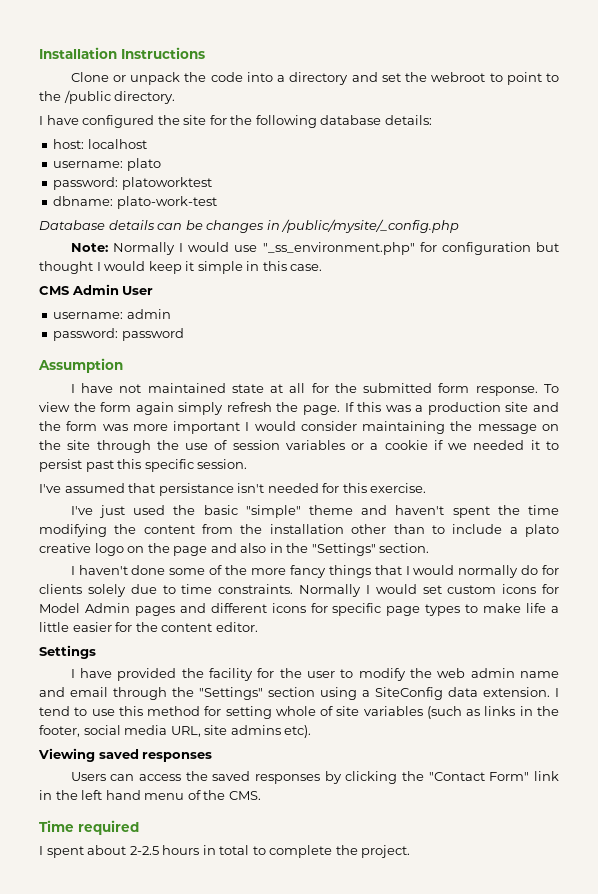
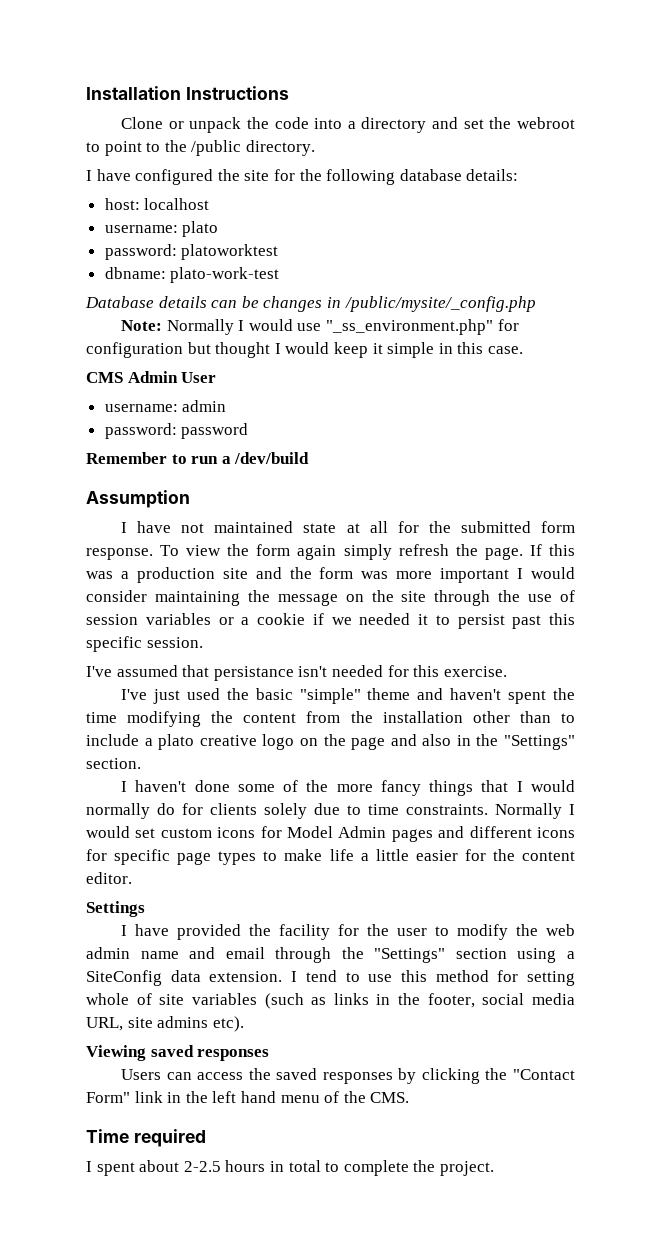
+ Remember to run a /dev/build

